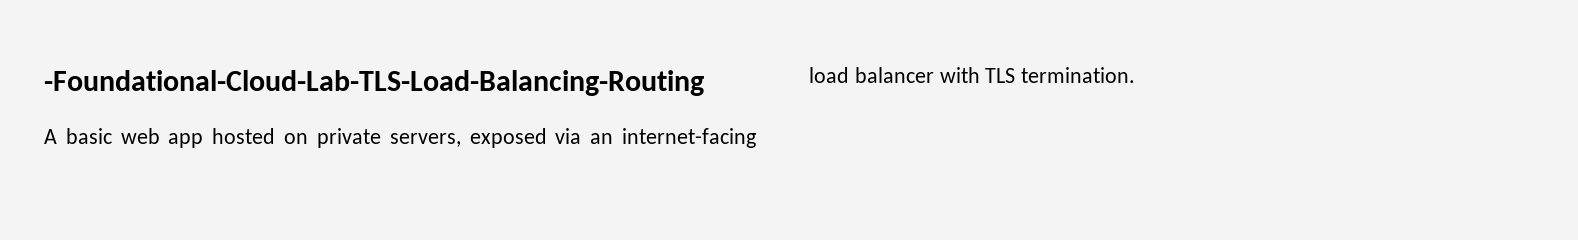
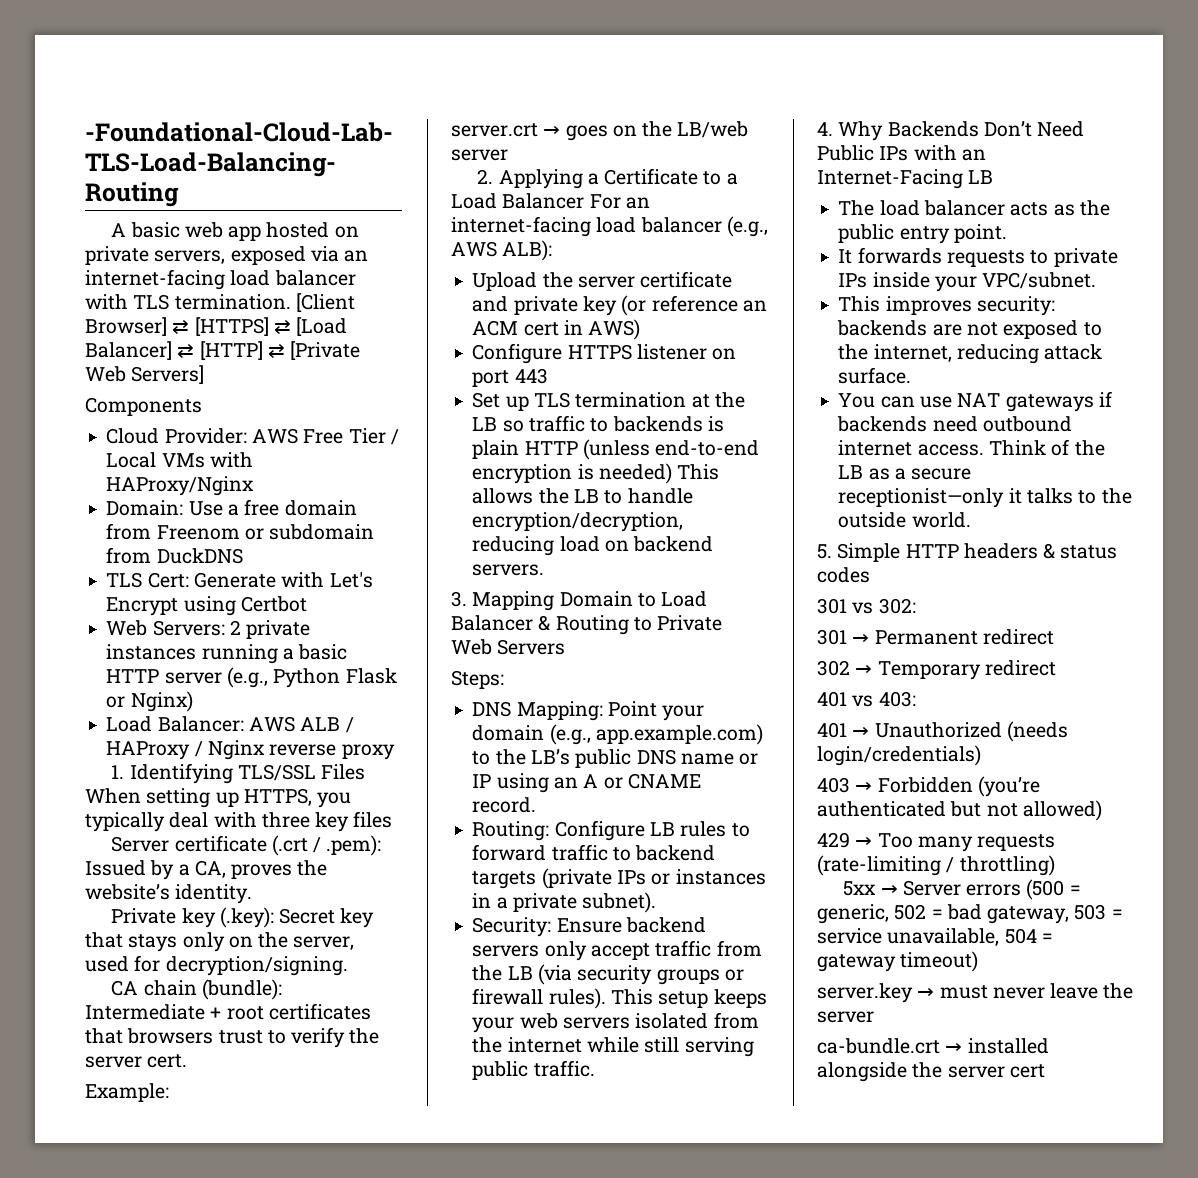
+ [Client Browser] ⇄ [HTTPS] ⇄ [Load Balancer] ⇄ [HTTP] ⇄ [Private Web Servers]
+ Components
+ Cloud Provider: AWS Free Tier / Local VMs with HAProxy/Nginx
+ Domain: Use a free domain from Freenom or subdomain from DuckDNS
+ TLS Cert: Generate with Let's Encrypt using Certbot
+ Web Servers: 2 private instances running a basic HTTP server (e.g., Python Flask or Nginx)
+ Load Balancer: AWS ALB / HAProxy / Nginx reverse proxy
+ 1. Identifying TLS/SSL Files When setting up HTTPS, you typically deal with three key files
+ Server certificate (.crt / .pem): Issued by a CA, proves the website’s identity.
+ Private key (.key): Secret key that stays only on the server, used for decryption/signing.
+ CA chain (bundle): Intermediate + root certificates that browsers trust to verify the server cert.
+ Example:
+ server.crt → goes on the LB/web server
+ 2. Applying a Certificate to a Load Balancer For an internet-facing load balancer (e.g., AWS ALB):
+ Upload the server certificate and private key (or reference an ACM cert in AWS)
+ Configure HTTPS listener on port 443
+ Set up TLS termination at the LB so traffic to backends is plain HTTP (unless end-to-end encryption is needed) This allows the LB to handle encryption/decryption, reducing load on backend servers.
+ 3. Mapping Domain to Load Balancer & Routing to Private Web Servers
+ Steps:
+ DNS Mapping: Point your domain (e.g., app.example.com) to the LB’s public DNS name or IP using an A or CNAME record.
+ Routing: Configure LB rules to forward traffic to backend targets (private IPs or instances in a private subnet).
+ Security: Ensure backend servers only accept traffic from the LB (via security groups or firewall rules). This setup keeps your web servers isolated from the internet while still serving public traffic.
+ 4. Why Backends Don’t Need Public IPs with an Internet-Facing LB
+ The load balancer acts as the public entry point.
+ It forwards requests to private IPs inside your VPC/subnet.
+ This improves security: backends are not exposed to the internet, reducing attack surface.
+ You can use NAT gateways if backends need outbound internet access. Think of the LB as a secure receptionist—only it talks to the outside world.
+ 5. Simple HTTP headers & status codes
+ 301 vs 302:
+ 301 → Permanent redirect
+ 302 → Temporary redirect
+ 401 vs 403:
+ 401 → Unauthorized (needs login/credentials)
+ 403 → Forbidden (you’re authenticated but not allowed)
+ 429 → Too many requests (rate-limiting / throttling)
+ 5xx → Server errors (500 = generic, 502 = bad gateway, 503 = service unavailable, 504 = gateway timeout)
+ server.key → must never leave the server
+ ca-bundle.crt → installed alongside the server cert

